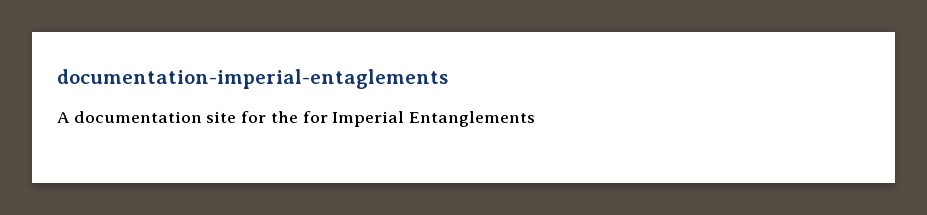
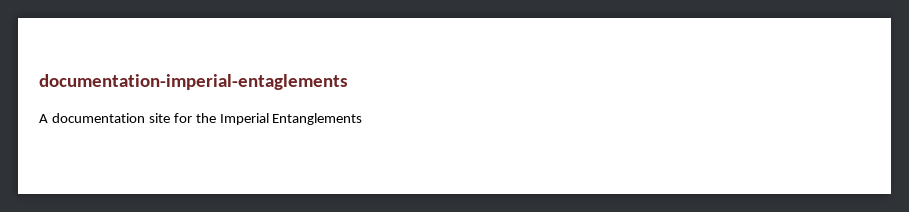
- A documentation site for the for Imperial Entanglements
+ A documentation site for the Imperial Entanglements

